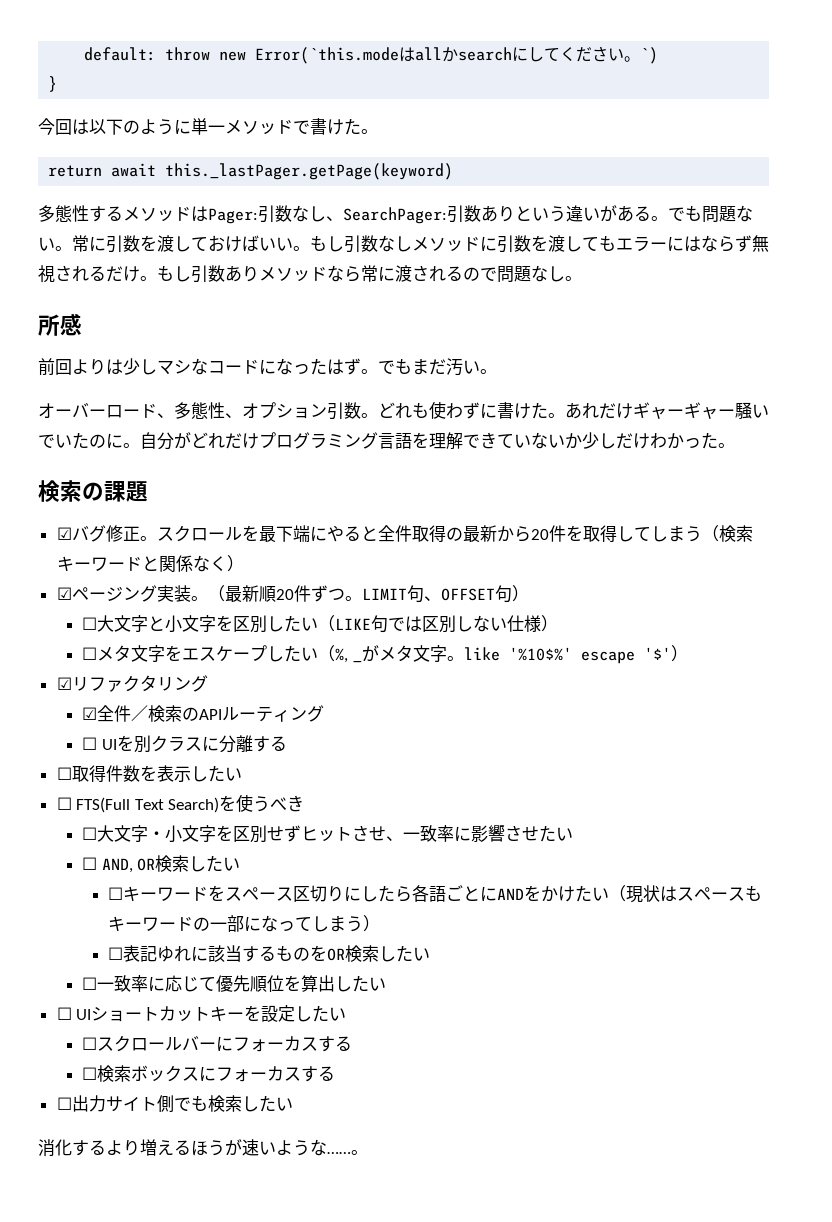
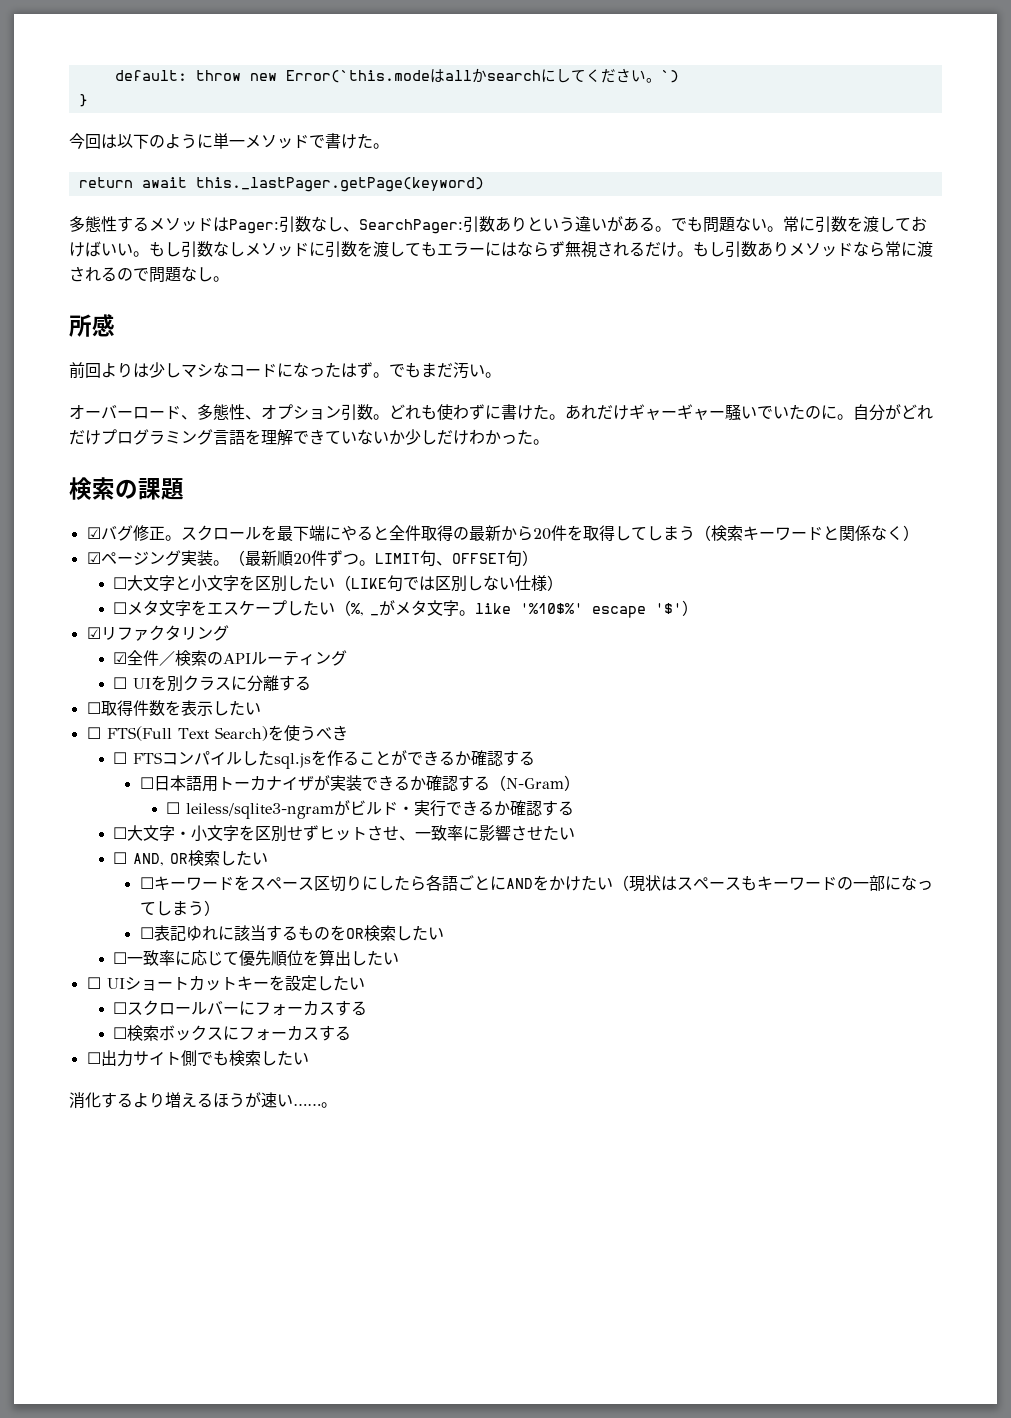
+ ☐ FTSコンパイルしたsql.jsを作ることができるか確認する
+ ☐日本語用トーカナイザが実装できるか確認する（N-Gram）
+ ☐ leiless/sqlite3-ngramがビルド・実行できるか確認する
- 消化するより増えるほうが速いような……
+ 消化するより増えるほうが速い……

